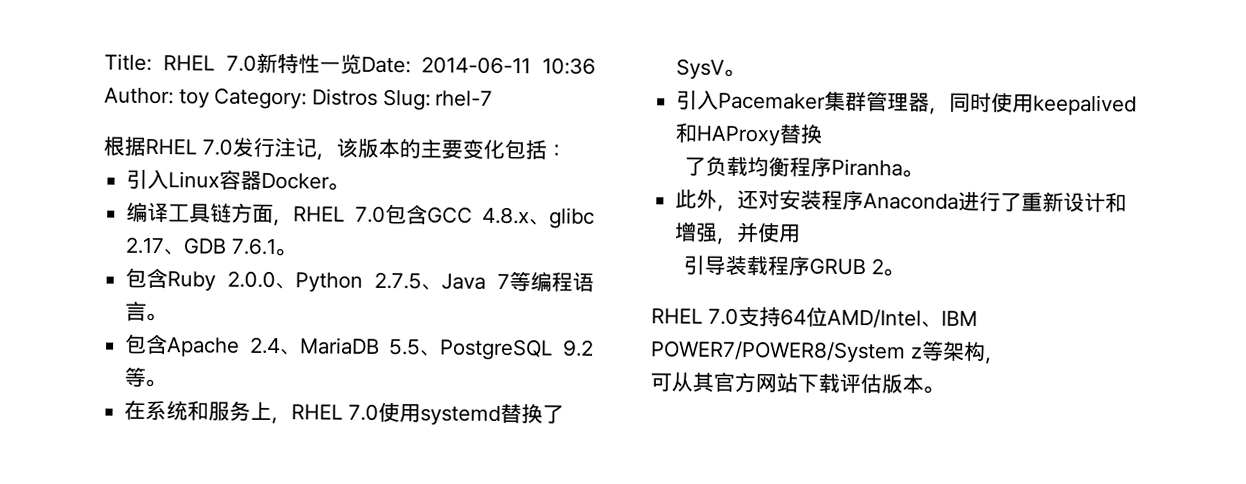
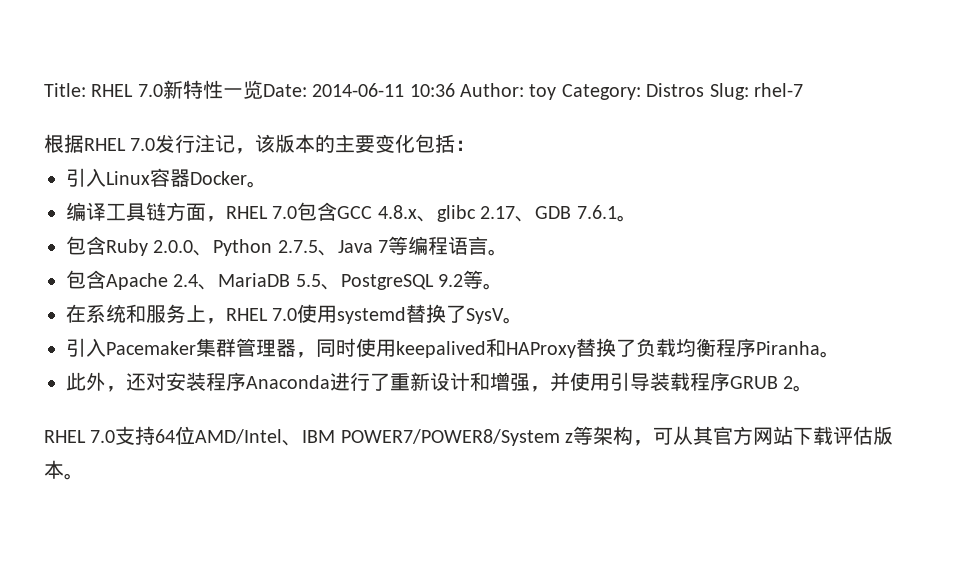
- 引入Pacemaker集群管理器，同时使用keepalived和HAProxy替换
- 了负载均衡程序Piranha。
+ 引入Pacemaker集群管理器，同时使用keepalived和HAProxy替换了负载均衡程序Piranha。
- 此外，还对安装程序Anaconda进行了重新设计和增强，并使用
- 引导装载程序GRUB 2。
+ 此外，还对安装程序Anaconda进行了重新设计和增强，并使用引导装载程序GRUB 2。
- RHEL 7.0支持64位AMD/Intel、IBM POWER7/POWER8/System z等架构，
- 可从其官方网站下载评估版本。
+ RHEL 7.0支持64位AMD/Intel、IBM POWER7/POWER8/System z等架构，可从其官方网站下载评估版本。

